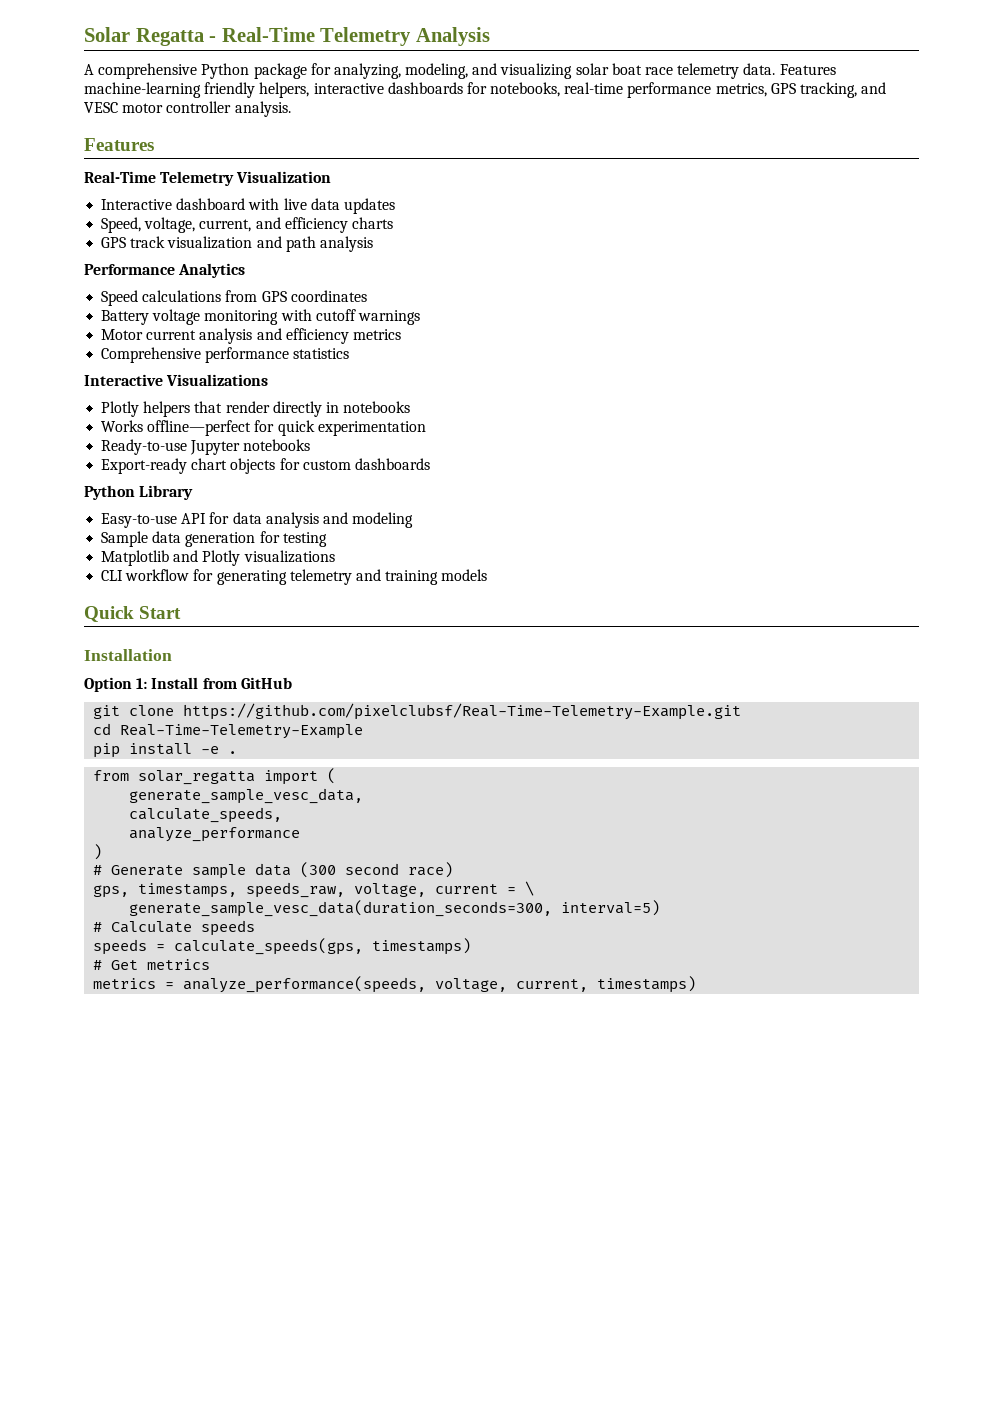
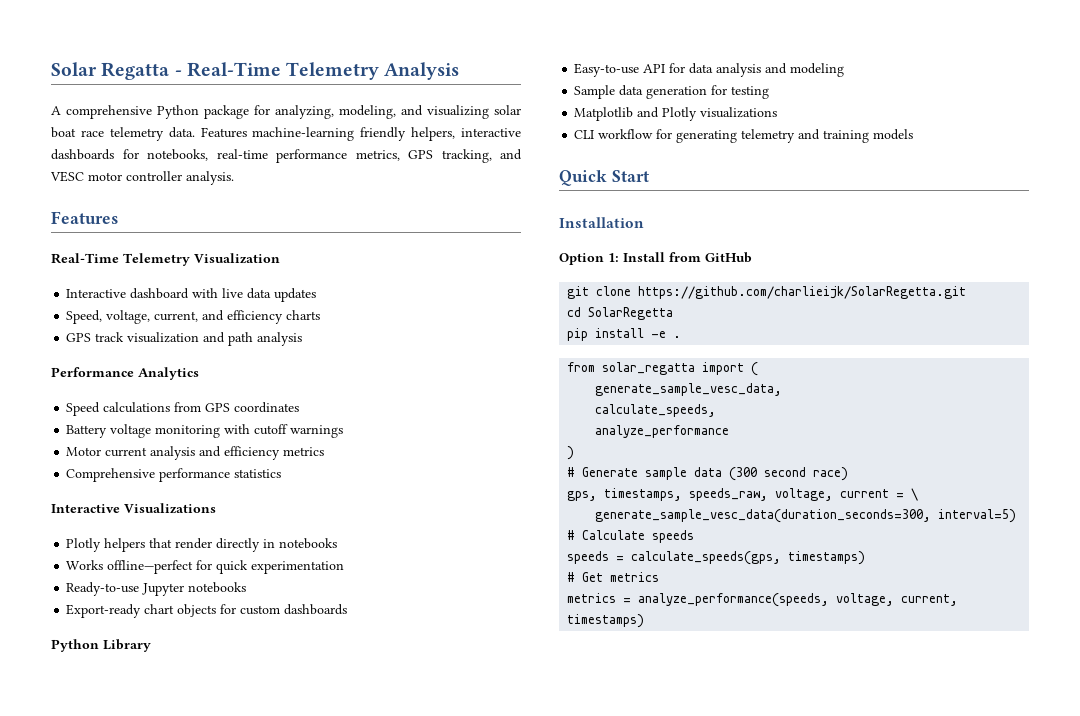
- git clone https://github.com/pixelclubsf/Real-Time-Telemetry-Example.git
+ git clone https://github.com/charlieijk/SolarRegetta.git
- cd Real-Time-Telemetry-Example
+ cd SolarRegetta

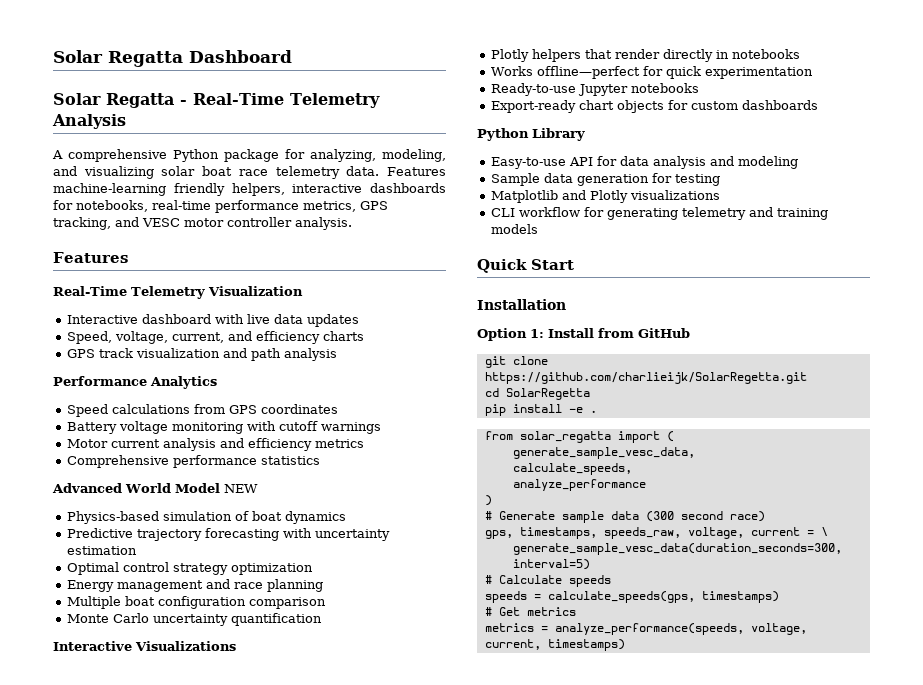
+ Solar Regatta Dashboard
+ Advanced World Model NEW
+ Physics-based simulation of boat dynamics
+ Predictive trajectory forecasting with uncertainty estimation
+ Optimal control strategy optimization
+ Energy management and race planning
+ Multiple boat configuration comparison
+ Monte Carlo uncertainty quantification

